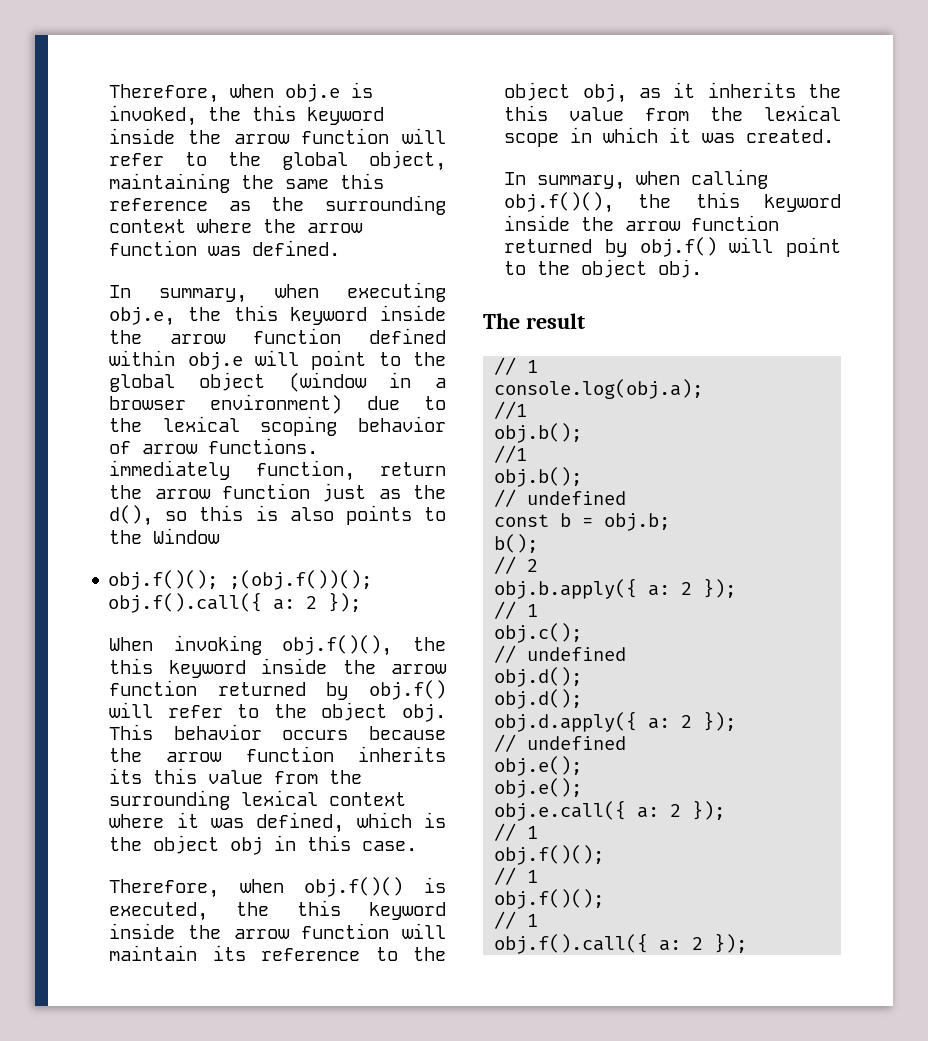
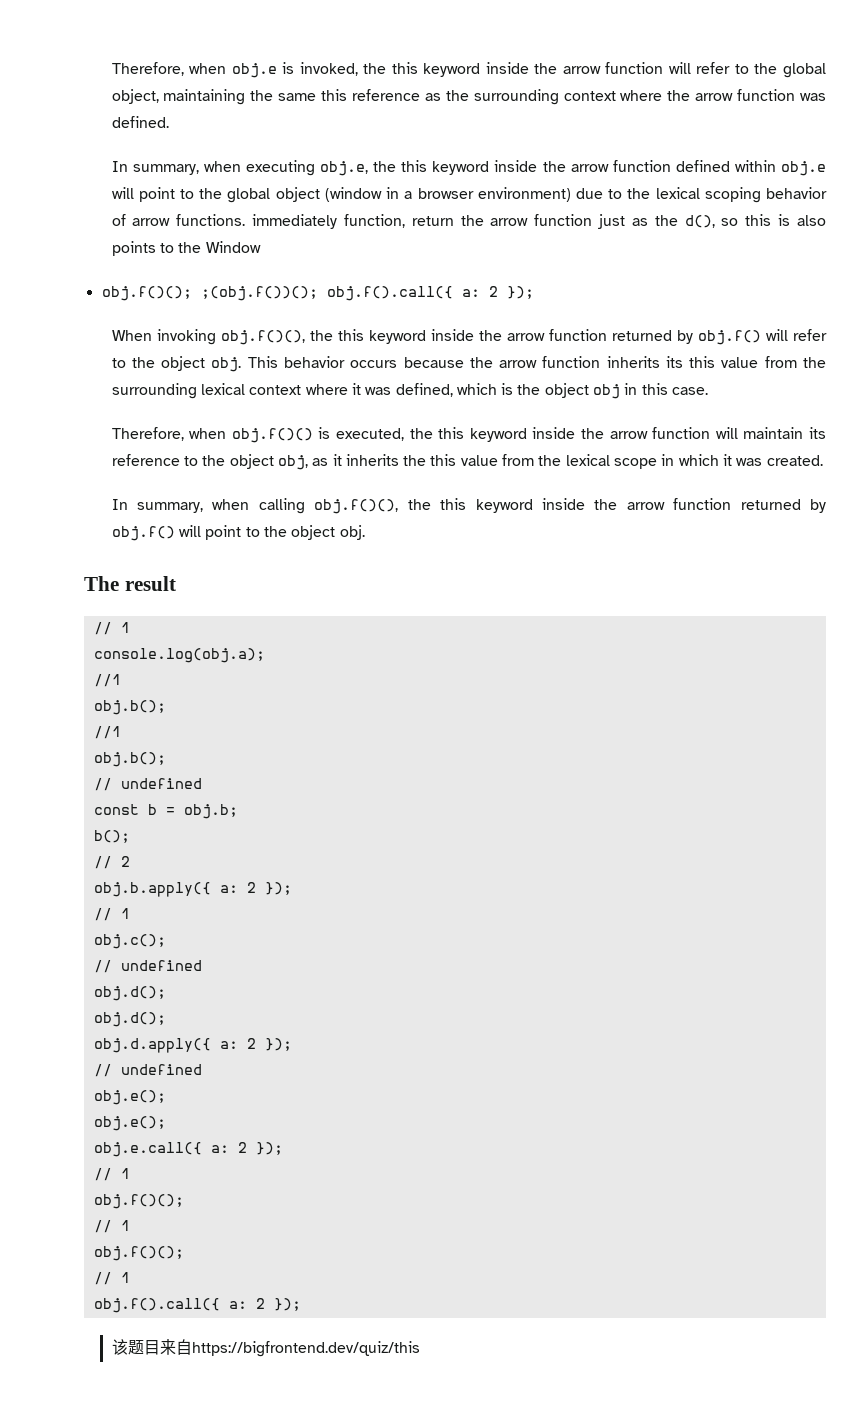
+ 该题目来自https://bigfrontend.dev/quiz/this

